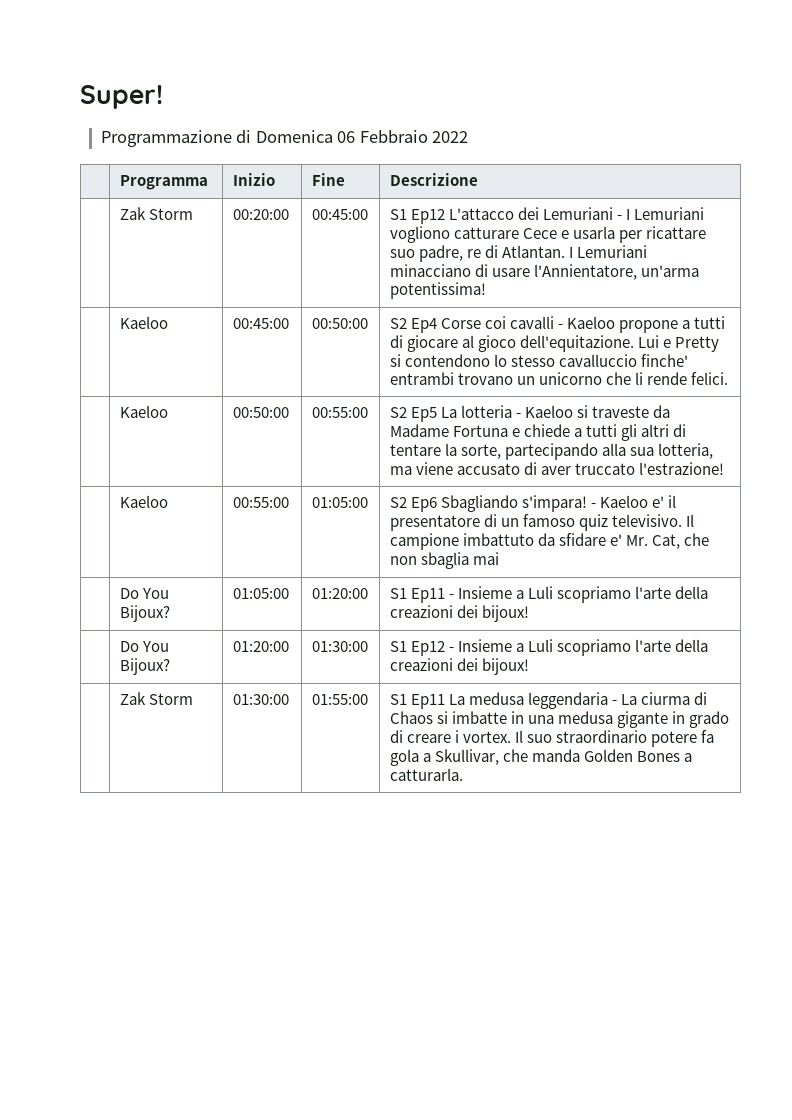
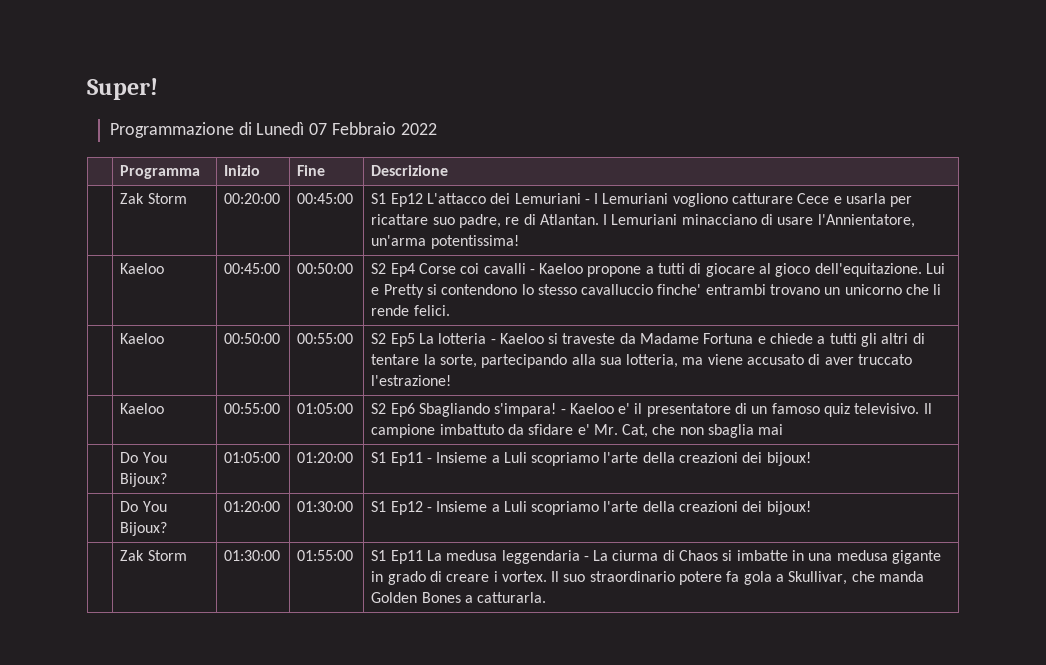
- Programmazione di Domenica 06 Febbraio 2022
+ Programmazione di Lunedì 07 Febbraio 2022

